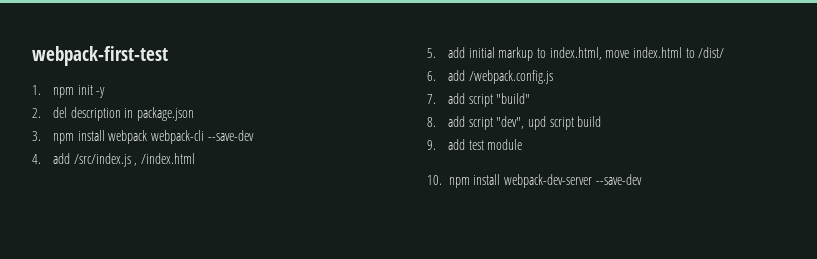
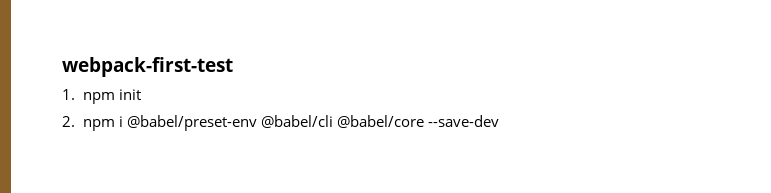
- 1. npm init -y
- 2. del description in package.json
- 3. npm install webpack webpack-cli --save-dev
- 4. add /src/index.js , /index.html
- 5. add initial markup to index.html, move index.html to /dist/
- 6. add /webpack.config.js
- 7. add script "build"
- 8. add script "dev", upd script build
- 9. add test module
- 10. npm install webpack-dev-server --save-dev
+ 1. npm init
+ 2. npm i @babel/preset-env @babel/cli @babel/core --save-dev

